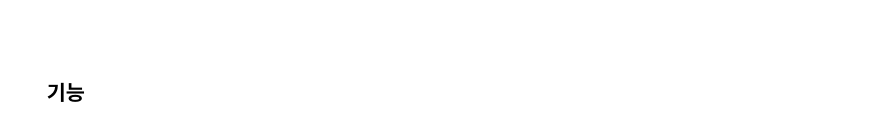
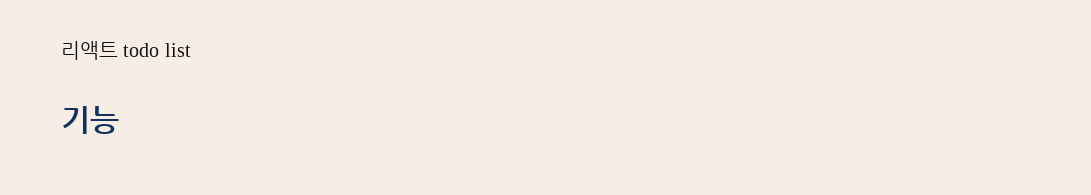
+ 리액트 todo list

